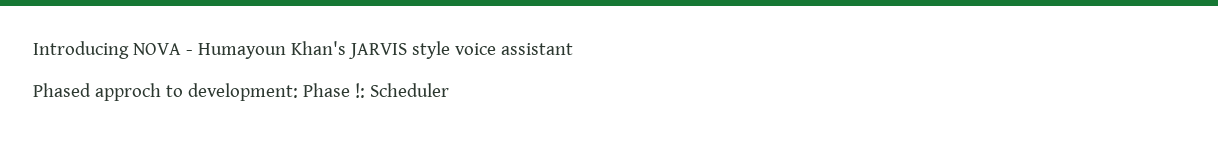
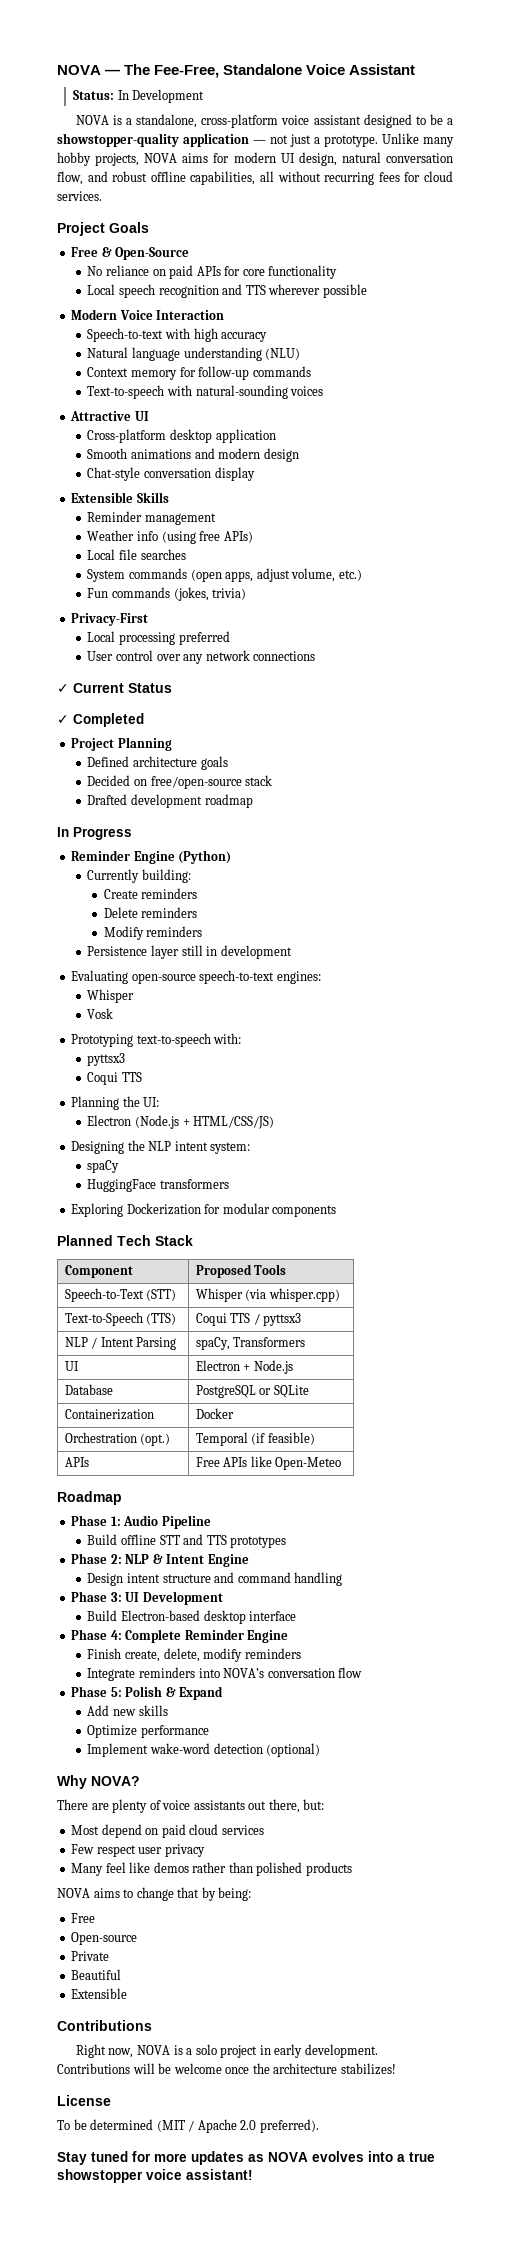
- Introducing NOVA - Humayoun Khan's JARVIS style voice assistant
- Phased approch to development: Phase !: Scheduler
+ NOVA — The Fee-Free, Standalone Voice Assistant
+ Status: In Development
+ NOVA is a standalone, cross-platform voice assistant designed to be a showstopper-quality application — not just a prototype. Unlike many hobby projects, NOVA aims for modern UI design, natural conversation flow, and robust offline capabilities, all without recurring fees for cloud services.
+ Project Goals
+ Free & Open-Source
+ No reliance on paid APIs for core functionality
+ Local speech recognition and TTS wherever possible
+ Modern Voice Interaction
+ Speech-to-text with high accuracy
+ Natural language understanding (NLU)
+ Context memory for follow-up commands
+ Text-to-speech with natural-sounding voices
+ Attractive UI
+ Cross-platform desktop application
+ Smooth animations and modern design
+ Chat-style conversation display
+ Extensible Skills
+ Reminder management
+ Weather info (using free APIs)
+ Local file searches
+ System commands (open apps, adjust volume, etc.)
+ Fun commands (jokes, trivia)
+ Privacy-First
+ Local processing preferred
+ User control over any network connections
+ ✓ Current Status
+ ✓ Completed
+ Project Planning
+ Defined architecture goals
+ Decided on free/open-source stack
+ Drafted development roadmap
+ In Progress
+ Reminder Engine (Python)
+ Currently building:
+ Create reminders
+ Delete reminders
+ Modify reminders
+ Persistence layer still in development
+ Evaluating open-source speech-to-text engines:
+ Whisper
+ Vosk
+ Prototyping text-to-speech with:
+ pyttsx3
+ Coqui TTS
+ Planning the UI:
+ Electron (Node.js + HTML/CSS/JS)
+ Designing the NLP intent system:
+ spaCy
+ HuggingFace transformers
+ Exploring Dockerization for modular components
+ Planned Tech Stack
+ Component | Proposed Tools
+ Speech-to-Text (STT) | Whisper (via whisper.cpp)
+ Text-to-Speech (TTS) | Coqui TTS / pyttsx3
+ NLP / Intent Parsing | spaCy, Transformers
+ UI | Electron + Node.js
+ Database | PostgreSQL or SQLite
+ Containerization | Docker
+ Orchestration (opt.) | Temporal (if feasible)
+ APIs | Free APIs like Open-Meteo
+ Roadmap
+ Phase 1: Audio Pipeline
+ Build offline STT and TTS prototypes
+ Phase 2: NLP & Intent Engine
+ Design intent structure and command handling
+ Phase 3: UI Development
+ Build Electron-based desktop interface
+ Phase 4: Complete Reminder Engine
+ Finish create, delete, modify reminders
+ Integrate reminders into NOVA’s conversation flow
+ Phase 5: Polish & Expand
+ Add new skills
+ Optimize performance
+ Implement wake-word detection (optional)
+ Why NOVA?
+ There are plenty of voice assistants out there, but:
+ Most depend on paid cloud services
+ Few respect user privacy
+ Many feel like demos rather than polished products
+ NOVA aims to change that by being:
+ Free
+ Open-source
+ Private
+ Beautiful
+ Extensible
+ Contributions
+ Right now, NOVA is a solo project in early development. Contributions will be welcome once the architecture stabilizes!
+ License
+ To be determined (MIT / Apache 2.0 preferred).
+ Stay tuned for more updates as NOVA evolves into a true showstopper voice assistant!

